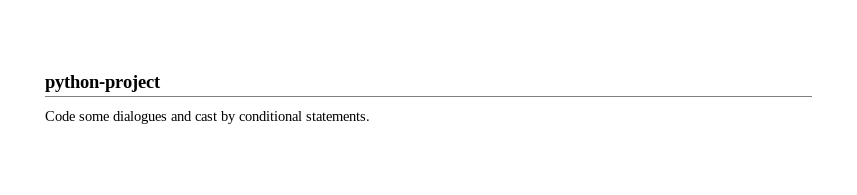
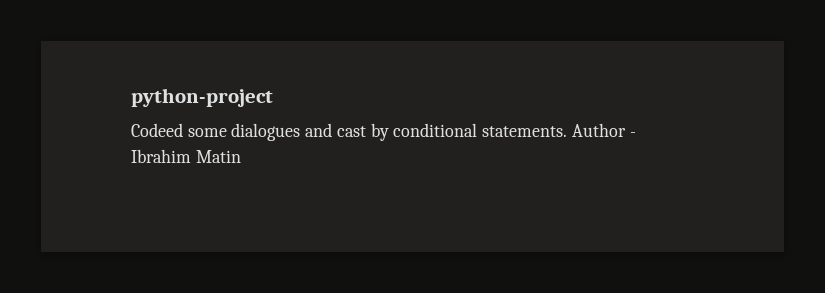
- Code some dialogues and cast by conditional statements.
+ Codeed some dialogues and cast by conditional statements.
+ Author - Ibrahim Matin

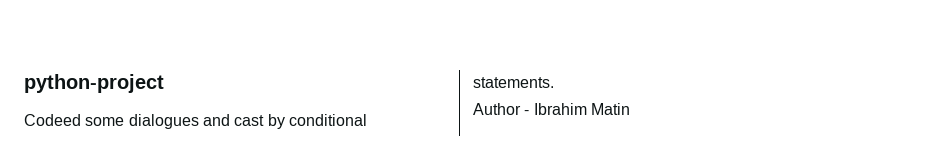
- Codeed some dialogues and cast by conditional statements. Author - Ibrahim Matin
+ Codeed some dialogues and cast by conditional statements.
+ Author - Ibrahim Matin

